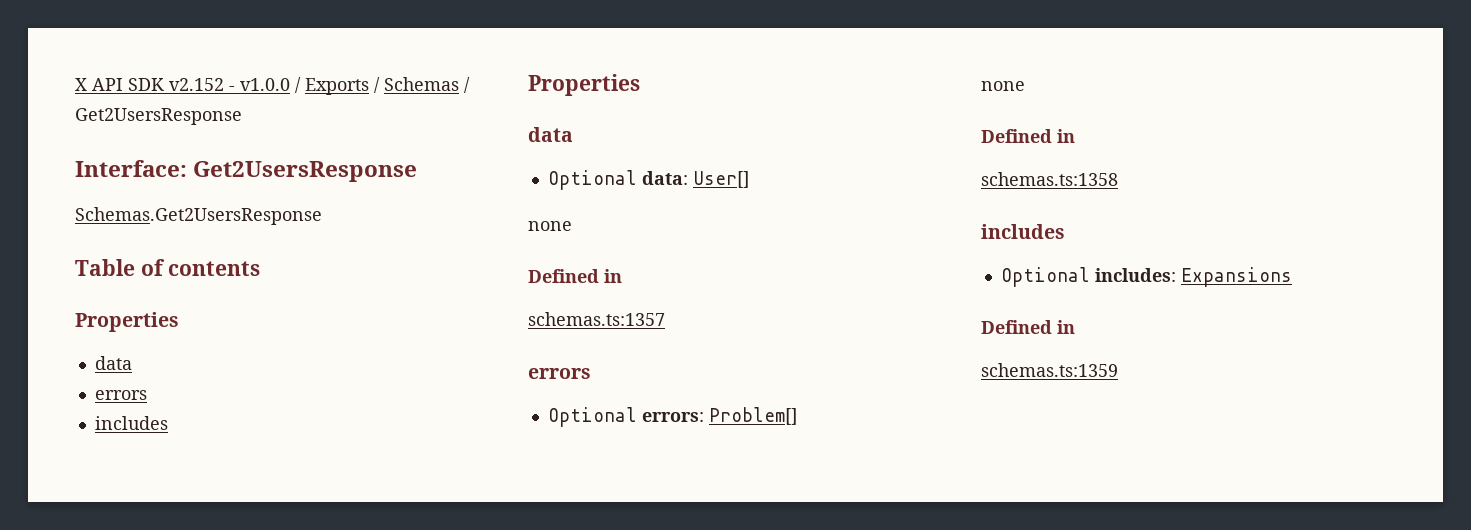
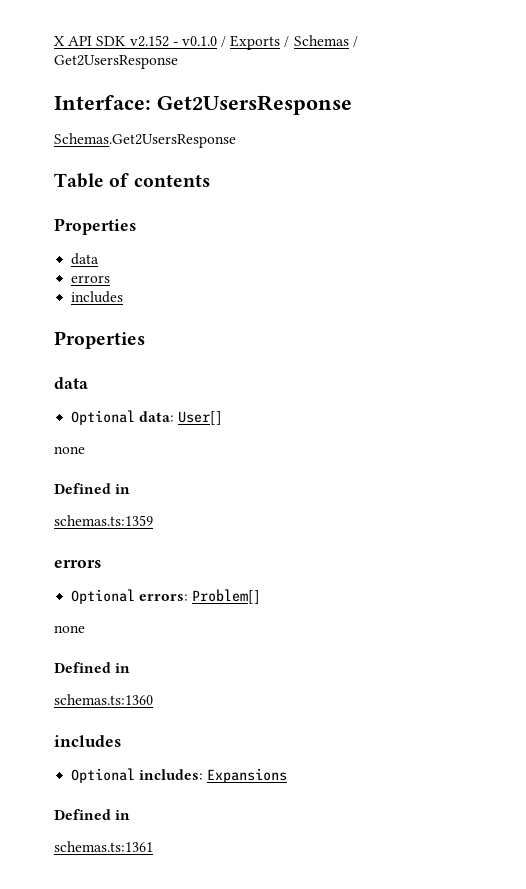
- X API SDK v2.152 - v1.0.0 / Exports / Schemas / Get2UsersResponse
+ X API SDK v2.152 - v0.1.0 / Exports / Schemas / Get2UsersResponse
- schemas.ts:1357
+ schemas.ts:1359
- schemas.ts:1358
+ schemas.ts:1360
- schemas.ts:1359
+ schemas.ts:1361

